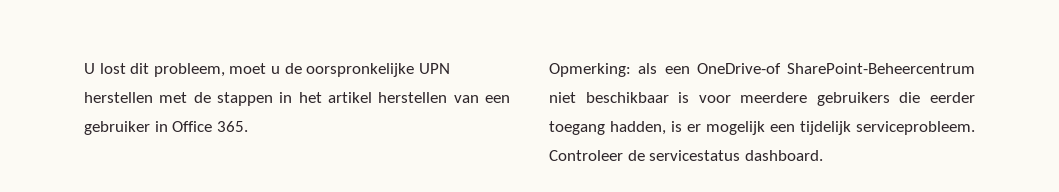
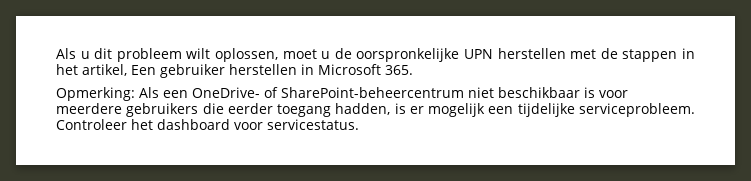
- U lost dit probleem, moet u de oorspronkelijke UPN herstellen met de stappen in het artikel herstellen van een gebruiker in Office 365.
- Opmerking: als een OneDrive-of SharePoint-Beheercentrum niet beschikbaar is voor meerdere gebruikers die eerder toegang hadden, is er mogelijk een tijdelijk serviceprobleem.
+ Als u dit probleem wilt oplossen, moet u de oorspronkelijke UPN herstellen met de stappen in het artikel, Een gebruiker herstellen in Microsoft 365.
+ Opmerking: Als een OneDrive- of SharePoint-beheercentrum niet beschikbaar is voor meerdere gebruikers die eerder toegang hadden, is er mogelijk een tijdelijke serviceprobleem.
- Controleer de servicestatus dashboard.
+ Controleer het dashboard voor servicestatus.

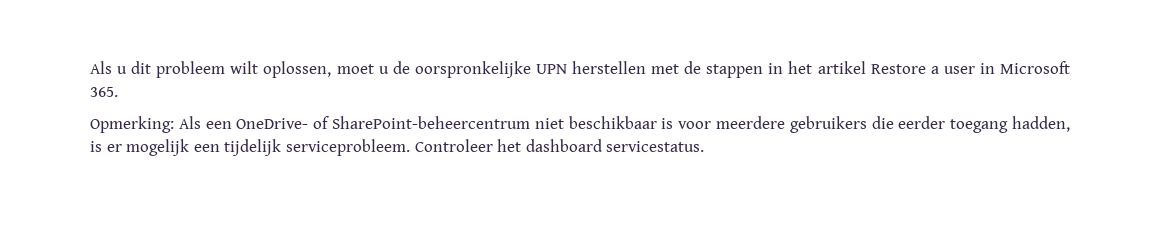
- Als u dit probleem wilt oplossen, moet u de oorspronkelijke UPN herstellen met de stappen in het artikel, Een gebruiker herstellen in Microsoft 365.
+ Als u dit probleem wilt oplossen, moet u de oorspronkelijke UPN herstellen met de stappen in het artikel Restore a user in Microsoft 365.
- Opmerking: Als een OneDrive- of SharePoint-beheercentrum niet beschikbaar is voor meerdere gebruikers die eerder toegang hadden, is er mogelijk een tijdelijke serviceprobleem.
+ Opmerking: Als een OneDrive- of SharePoint-beheercentrum niet beschikbaar is voor meerdere gebruikers die eerder toegang hadden, is er mogelijk een tijdelijk serviceprobleem.
- Controleer het dashboard voor servicestatus.
+ Controleer het dashboard servicestatus.

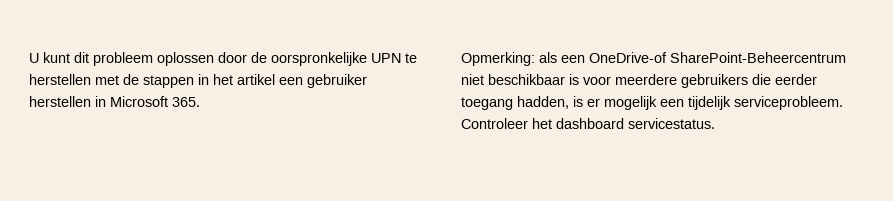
- Als u dit probleem wilt oplossen, moet u de oorspronkelijke UPN herstellen met de stappen in het artikel Restore a user in Microsoft 365.
+ U kunt dit probleem oplossen door de oorspronkelijke UPN te herstellen met de stappen in het artikel een gebruiker herstellen in Microsoft 365.
- Opmerking: Als een OneDrive- of SharePoint-beheercentrum niet beschikbaar is voor meerdere gebruikers die eerder toegang hadden, is er mogelijk een tijdelijk serviceprobleem.
+ Opmerking: als een OneDrive-of SharePoint-Beheercentrum niet beschikbaar is voor meerdere gebruikers die eerder toegang hadden, is er mogelijk een tijdelijk serviceprobleem.

